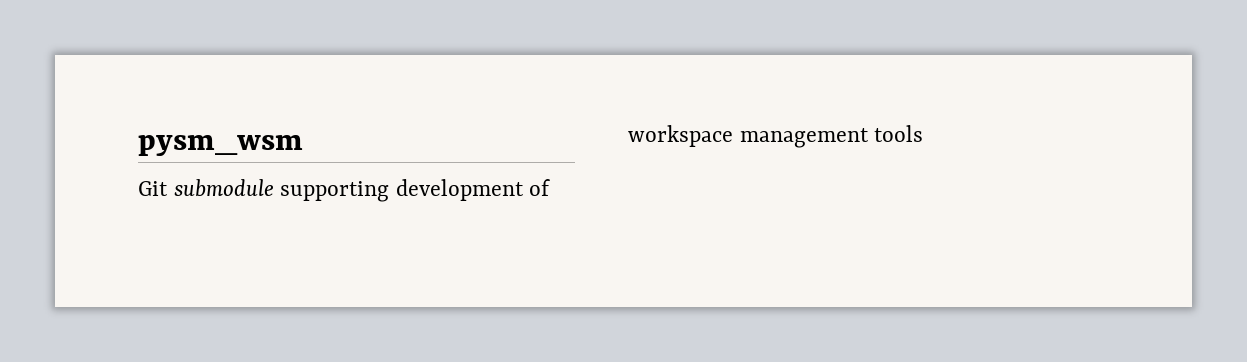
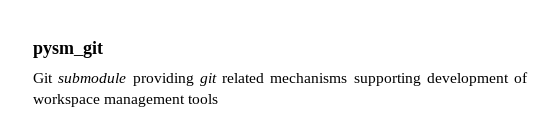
- pysm_wsm
+ pysm_git
- Git submodule supporting development of workspace management tools
+ Git submodule providing git related mechanisms supporting development of workspace management tools

